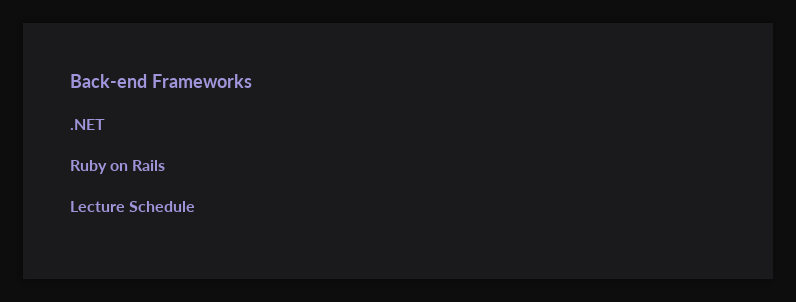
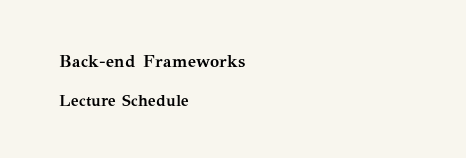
- .NET
- Ruby on Rails

